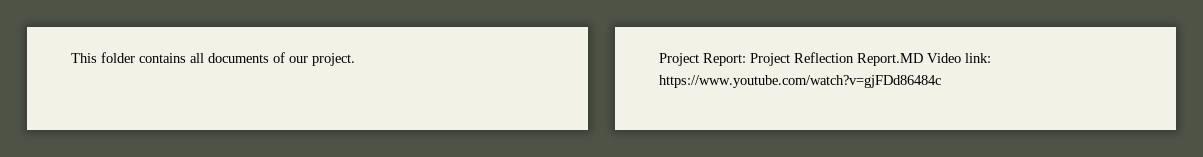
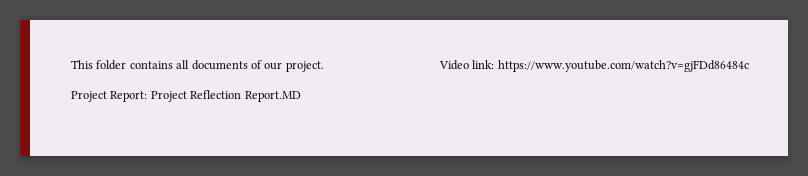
- Project Report: Project Reflection Report.MD Video link: https://www.youtube.com/watch?v=gjFDd86484c
+ Project Report: Project Reflection Report.MD
+ Video link: https://www.youtube.com/watch?v=gjFDd86484c

